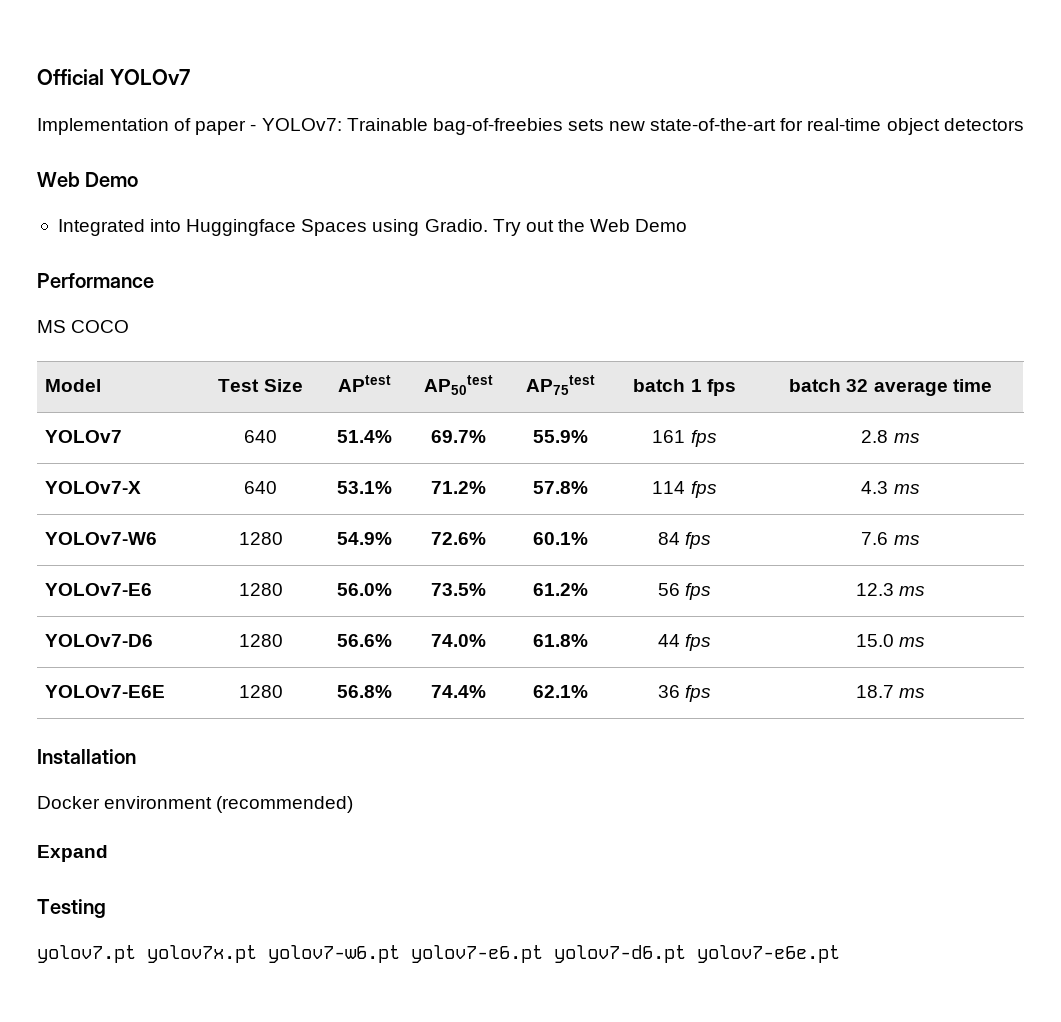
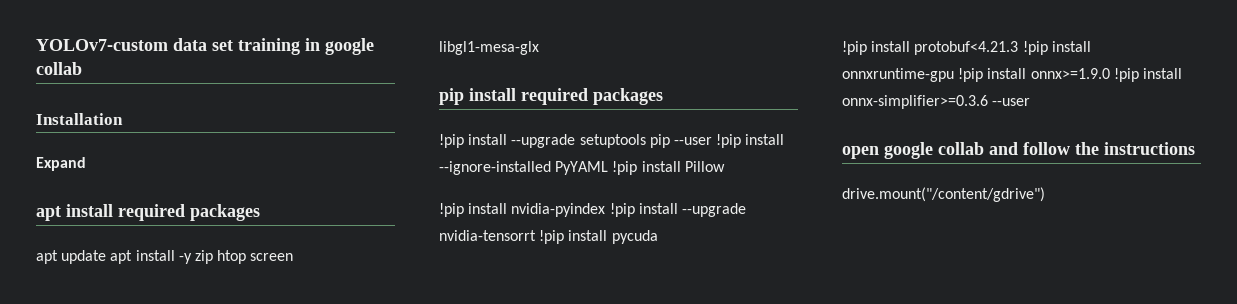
- Official YOLOv7
- Implementation of paper - YOLOv7: Trainable bag-of-freebies sets new state-of-the-art for real-time object detectors
- Web Demo
- Integrated into Huggingface Spaces using Gradio. Try out the Web Demo
- Performance
- MS COCO
- Model | Test Size | APtest | AP50test | AP75test | batch 1 fps | batch 32 average time
- YOLOv7 | 640 | 51.4% | 69.7% | 55.9% | 161 fps | 2.8 ms
- YOLOv7-X | 640 | 53.1% | 71.2% | 57.8% | 114 fps | 4.3 ms
- YOLOv7-W6 | 1280 | 54.9% | 72.6% | 60.1% | 84 fps | 7.6 ms
- YOLOv7-E6 | 1280 | 56.0% | 73.5% | 61.2% | 56 fps | 12.3 ms
- YOLOv7-D6 | 1280 | 56.6% | 74.0% | 61.8% | 44 fps | 15.0 ms
- YOLOv7-E6E | 1280 | 56.8% | 74.4% | 62.1% | 36 fps | 18.7 ms
+ YOLOv7-custom data set training in google collab
  Installation
- Docker environment (recommended)
  Expand
- Testing
- yolov7.pt yolov7x.pt yolov7-w6.pt yolov7-e6.pt yolov7-d6.pt yolov7-e6e.pt
+ apt install required packages
+ apt update apt install -y zip htop screen libgl1-mesa-glx
+ pip install required packages
+ !pip install --upgrade setuptools pip --user !pip install --ignore-installed PyYAML !pip install Pillow
+ !pip install nvidia-pyindex !pip install --upgrade nvidia-tensorrt !pip install pycuda
+ !pip install protobuf<4.21.3 !pip install onnxruntime-gpu !pip install onnx>=1.9.0 !pip install onnx-simplifier>=0.3.6 --user
+ open google collab and follow the instructions
+ drive.mount("/content/gdrive")

